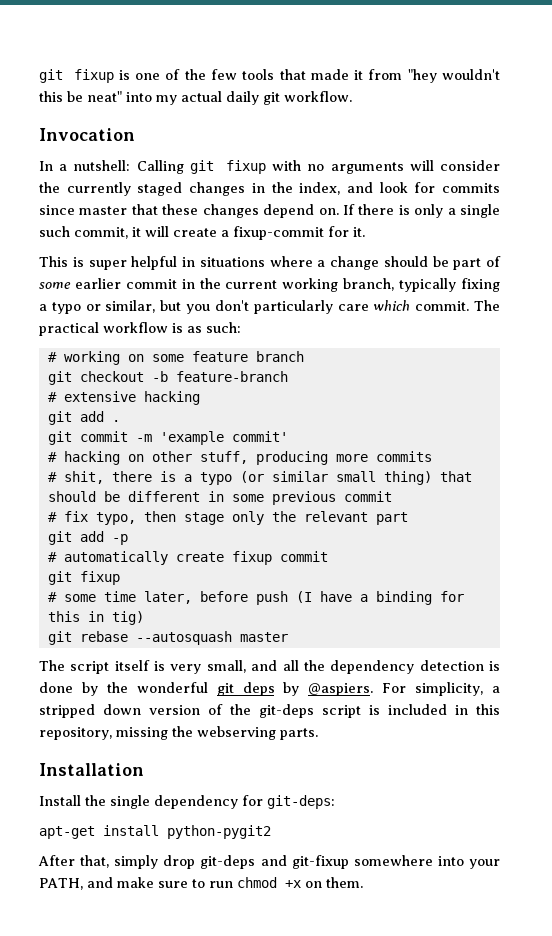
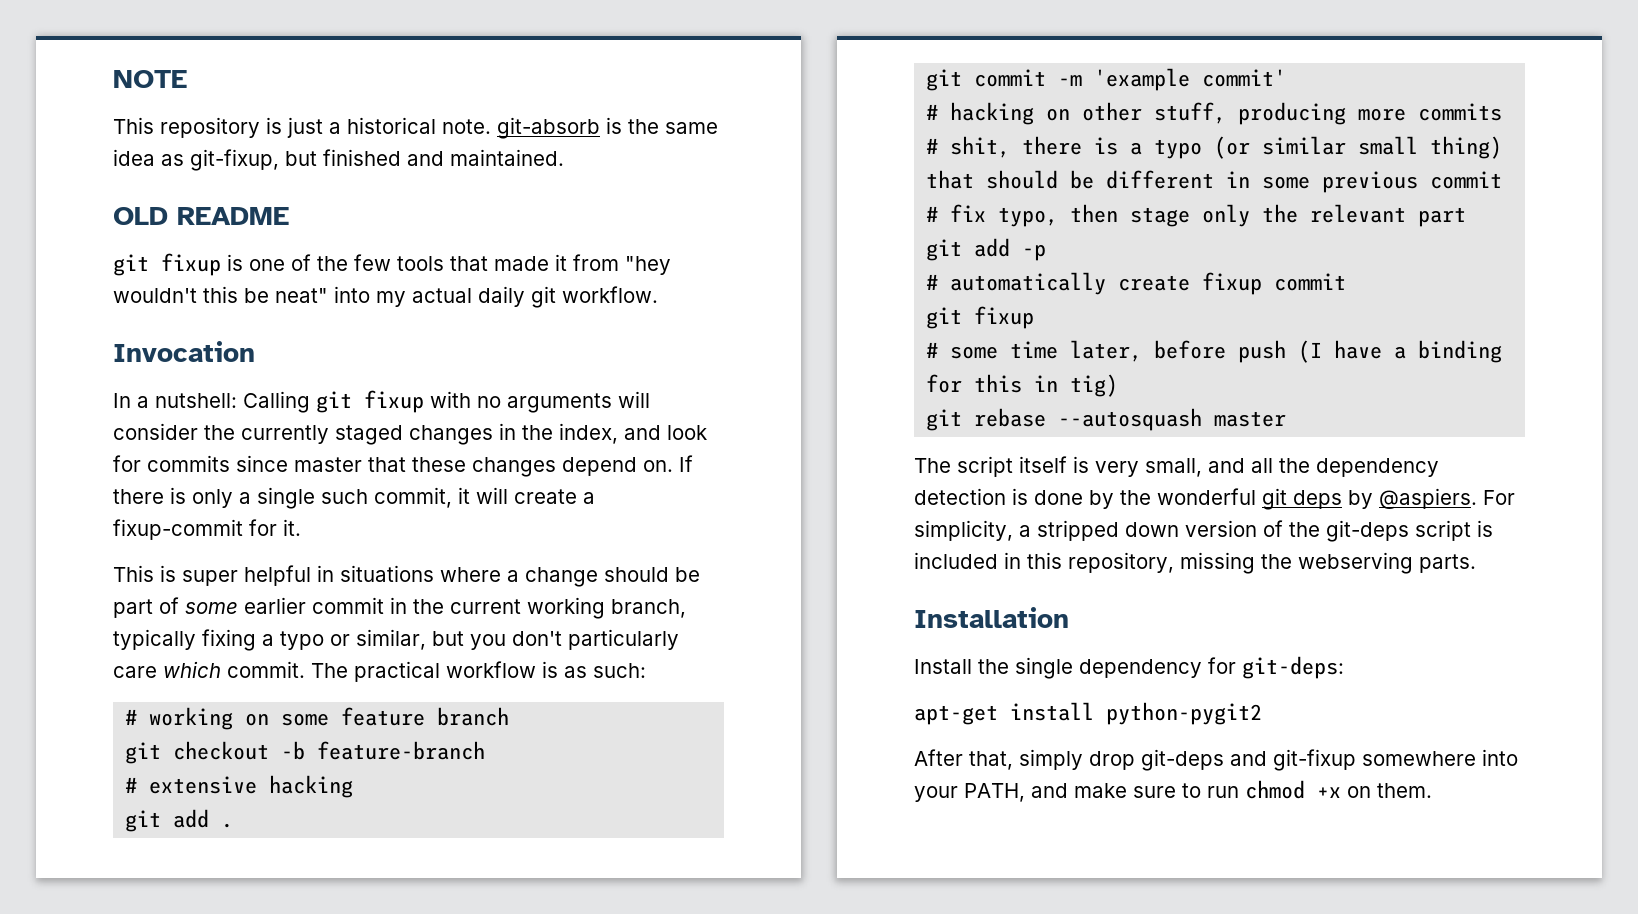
+ NOTE
+ This repository is just a historical note. git-absorb is the same idea as git-fixup, but finished and maintained.
+ OLD README

